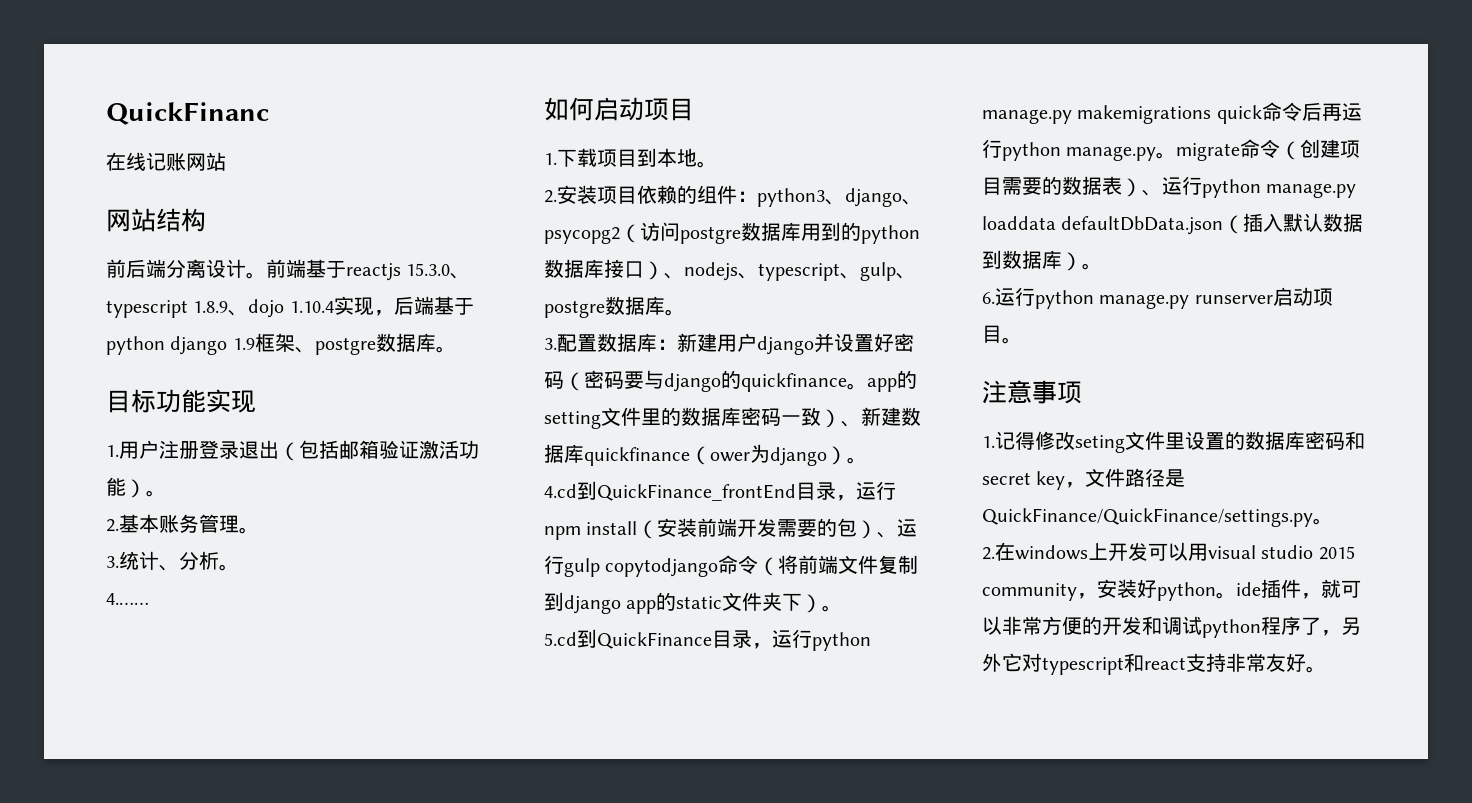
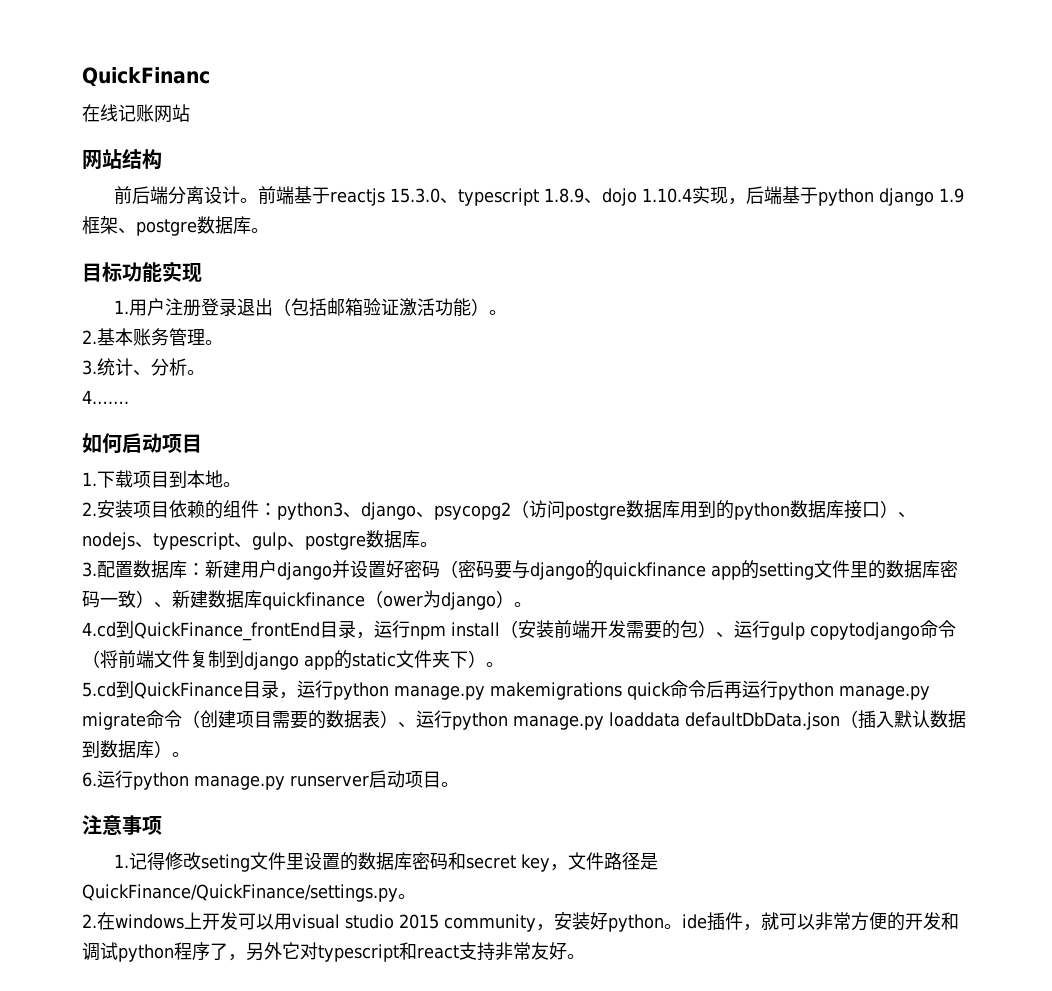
- 3.配置数据库：新建用户django并设置好密码（密码要与django的quickfinance。app的setting文件里的数据库密码一致）、新建数据库quickfinance（ower为django）。
+ 3.配置数据库：新建用户django并设置好密码（密码要与django的quickfinance app的setting文件里的数据库密码一致）、新建数据库quickfinance（ower为django）。
- 5.cd到QuickFinance目录，运行python manage.py makemigrations quick命令后再运行python manage.py。migrate命令（创建项目需要的数据表）、运行python manage.py loaddata defaultDbData.json（插入默认数据到数据库）。
+ 5.cd到QuickFinance目录，运行python manage.py makemigrations quick命令后再运行python manage.py migrate命令（创建项目需要的数据表）、运行python manage.py loaddata defaultDbData.json（插入默认数据到数据库）。

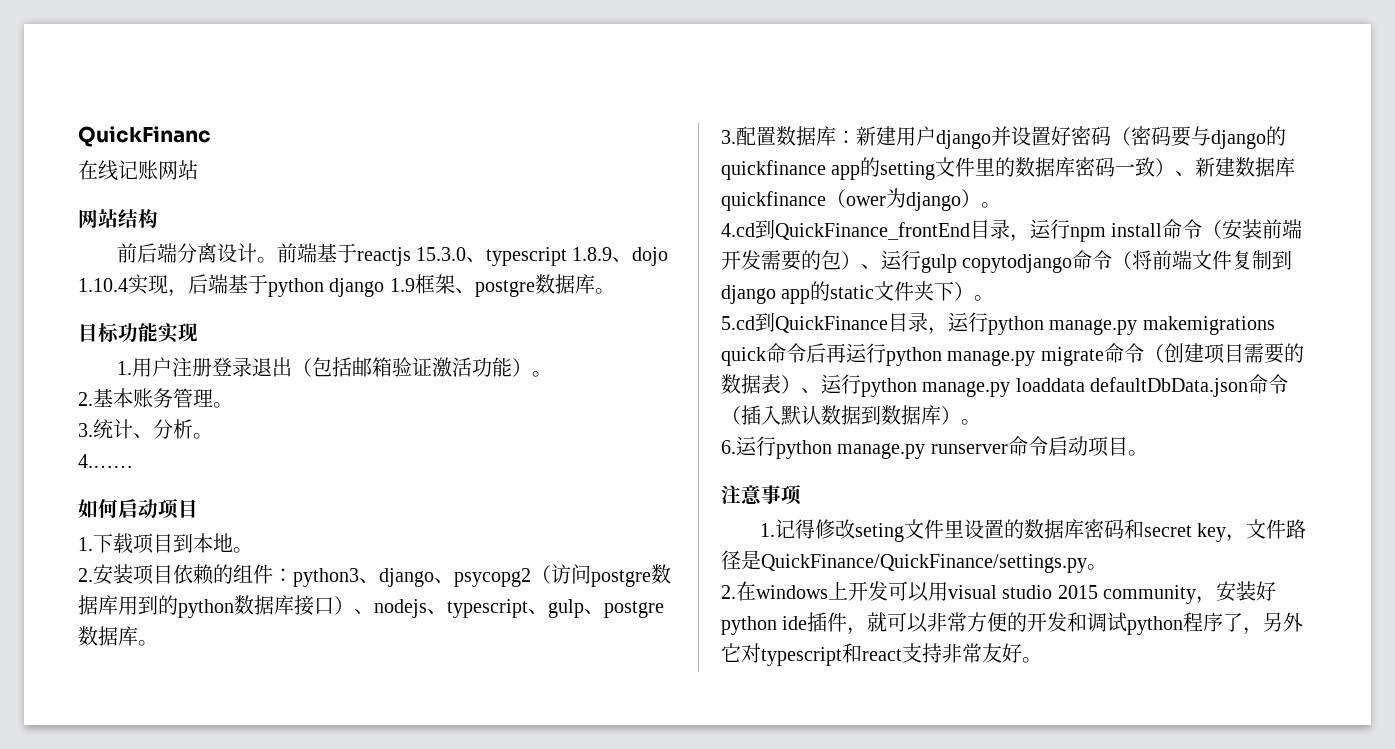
- 4.cd到QuickFinance_frontEnd目录，运行npm install（安装前端开发需要的包）、运行gulp copytodjango命令（将前端文件复制到django app的static文件夹下）。
+ 4.cd到QuickFinance_frontEnd目录，运行npm install命令（安装前端开发需要的包）、运行gulp copytodjango命令（将前端文件复制到django app的static文件夹下）。
- 5.cd到QuickFinance目录，运行python manage.py makemigrations quick命令后再运行python manage.py migrate命令（创建项目需要的数据表）、运行python manage.py loaddata defaultDbData.json（插入默认数据到数据库）。
+ 5.cd到QuickFinance目录，运行python manage.py makemigrations quick命令后再运行python manage.py migrate命令（创建项目需要的数据表）、运行python manage.py loaddata defaultDbData.json命令（插入默认数据到数据库）。
- 6.运行python manage.py runserver启动项目。
+ 6.运行python manage.py runserver命令启动项目。
- 2.在windows上开发可以用visual studio 2015 community，安装好python。ide插件，就可以非常方便的开发和调试python程序了，另外它对typescript和react支持非常友好。
+ 2.在windows上开发可以用visual studio 2015 community，安装好python ide插件，就可以非常方便的开发和调试python程序了，另外它对typescript和react支持非常友好。

